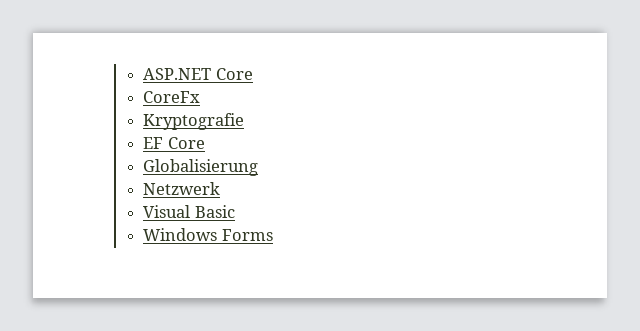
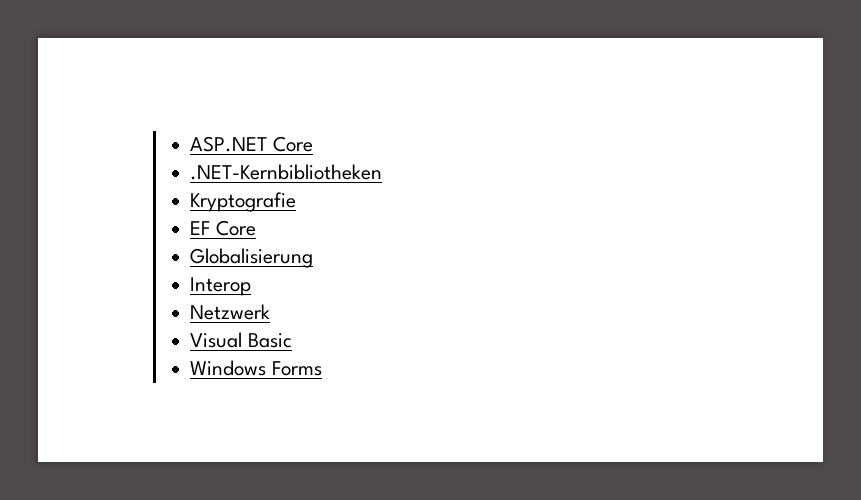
- CoreFx
+ .NET-Kernbibliotheken
+ Interop

